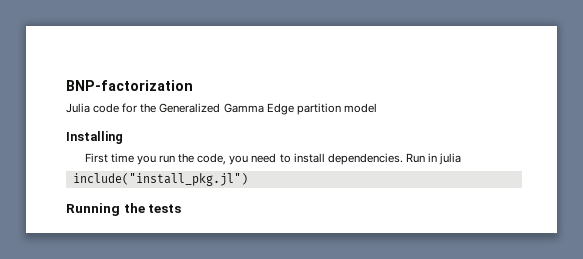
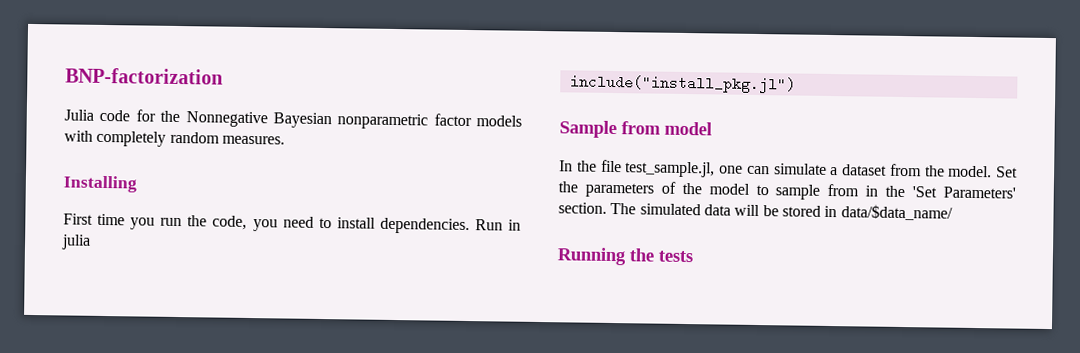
- Julia code for the Generalized Gamma Edge partition model
+ Julia code for the Nonnegative Bayesian nonparametric factor models with completely random measures.
+ Sample from model
+ In the file test_sample.jl, one can simulate a dataset from the model. Set the parameters of the model to sample from in the 'Set Parameters' section. The simulated data will be stored in data/$data_name/

